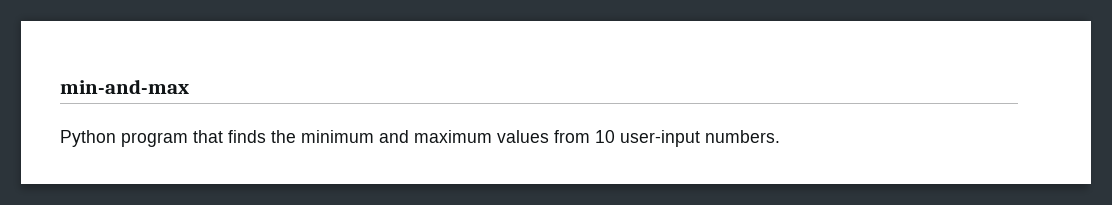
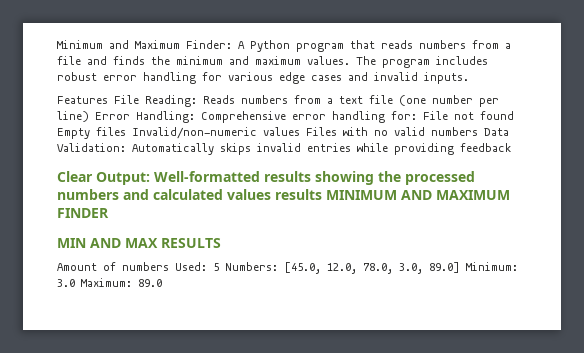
- min-and-max
- Python program that finds the minimum and maximum values from 10 user-input numbers.
+ Minimum and Maximum Finder: A Python program that reads numbers from a file and finds the minimum and maximum values. The program includes robust error handling for various edge cases and invalid inputs.
+ Features File Reading: Reads numbers from a text file (one number per line) Error Handling: Comprehensive error handling for: File not found Empty files Invalid/non-numeric values Files with no valid numbers Data Validation: Automatically skips invalid entries while providing feedback
+ Clear Output: Well-formatted results showing the processed numbers and calculated values results MINIMUM AND MAXIMUM FINDER
+ MIN AND MAX RESULTS
+ Amount of numbers Used: 5 Numbers: [45.0, 12.0, 78.0, 3.0, 89.0] Minimum: 3.0 Maximum: 89.0

